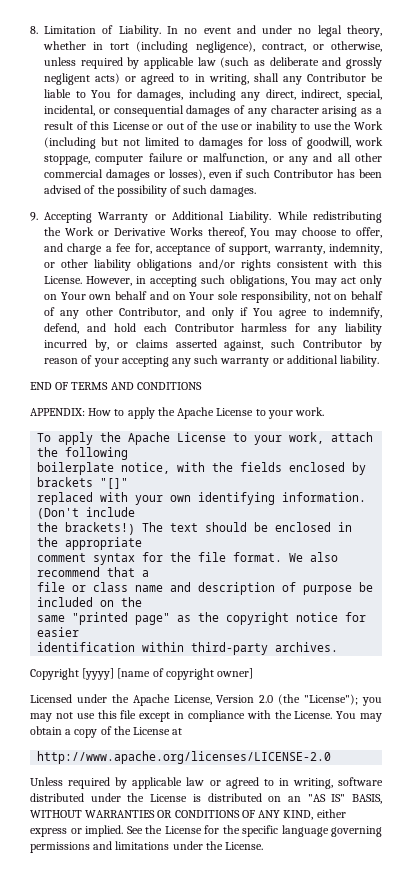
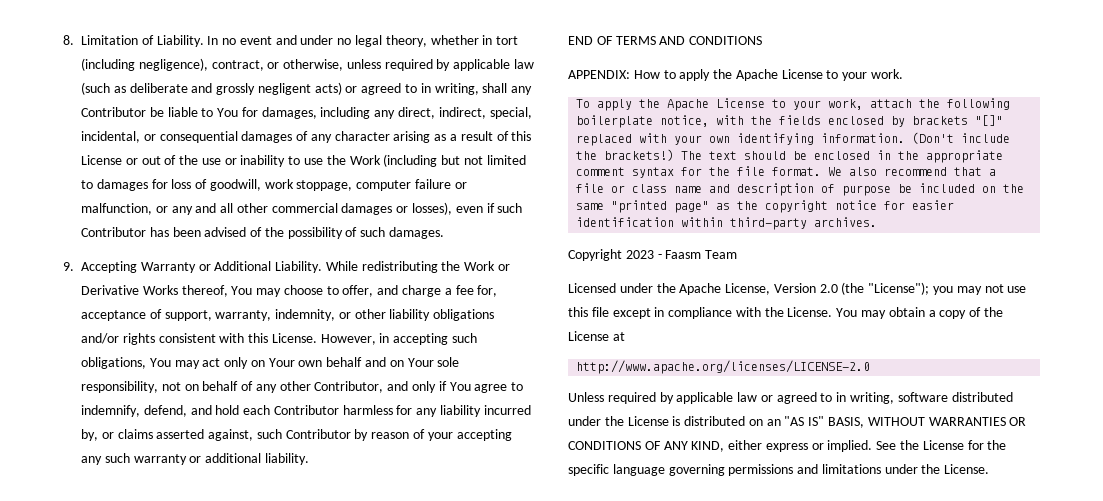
- Copyright [yyyy] [name of copyright owner]
+ Copyright 2023 - Faasm Team

